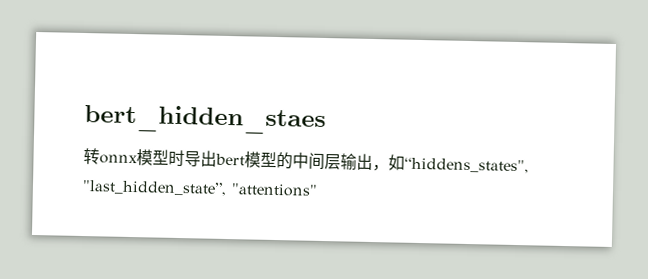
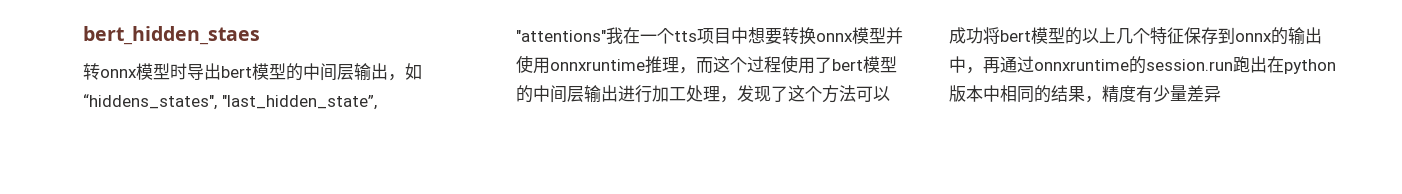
- 转onnx模型时导出bert模型的中间层输出，如“hiddens_states", "last_hidden_state”, "attentions"
+ 转onnx模型时导出bert模型的中间层输出，如“hiddens_states", "last_hidden_state”, "attentions"我在一个tts项目中想要转换onnx模型并使用onnxruntime推理，而这个过程使用了bert模型的中间层输出进行加工处理，发现了这个方法可以成功将bert模型的以上几个特征保存到onnx的输出中，再通过onnxruntime的session.run跑出在python版本中相同的结果，精度有少量差异

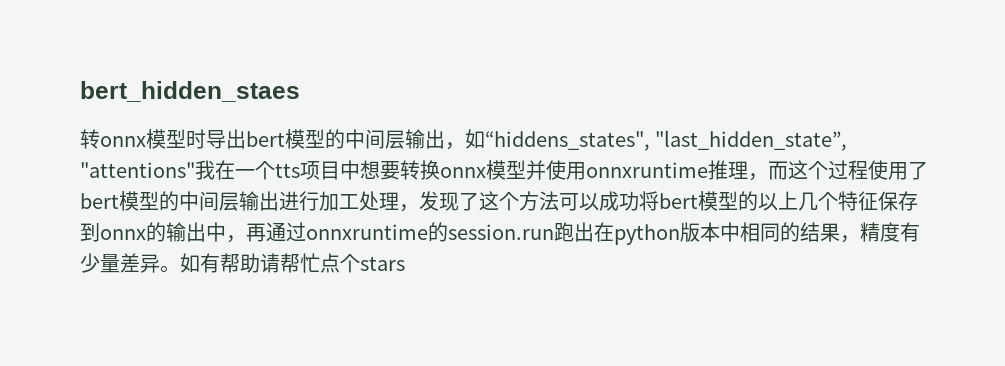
- 转onnx模型时导出bert模型的中间层输出，如“hiddens_states", "last_hidden_state”, "attentions"我在一个tts项目中想要转换onnx模型并使用onnxruntime推理，而这个过程使用了bert模型的中间层输出进行加工处理，发现了这个方法可以成功将bert模型的以上几个特征保存到onnx的输出中，再通过onnxruntime的session.run跑出在python版本中相同的结果，精度有少量差异
+ 转onnx模型时导出bert模型的中间层输出，如“hiddens_states", "last_hidden_state”, "attentions"我在一个tts项目中想要转换onnx模型并使用onnxruntime推理，而这个过程使用了bert模型的中间层输出进行加工处理，发现了这个方法可以成功将bert模型的以上几个特征保存到onnx的输出中，再通过onnxruntime的session.run跑出在python版本中相同的结果，精度有少量差异。如有帮助请帮忙点个stars

